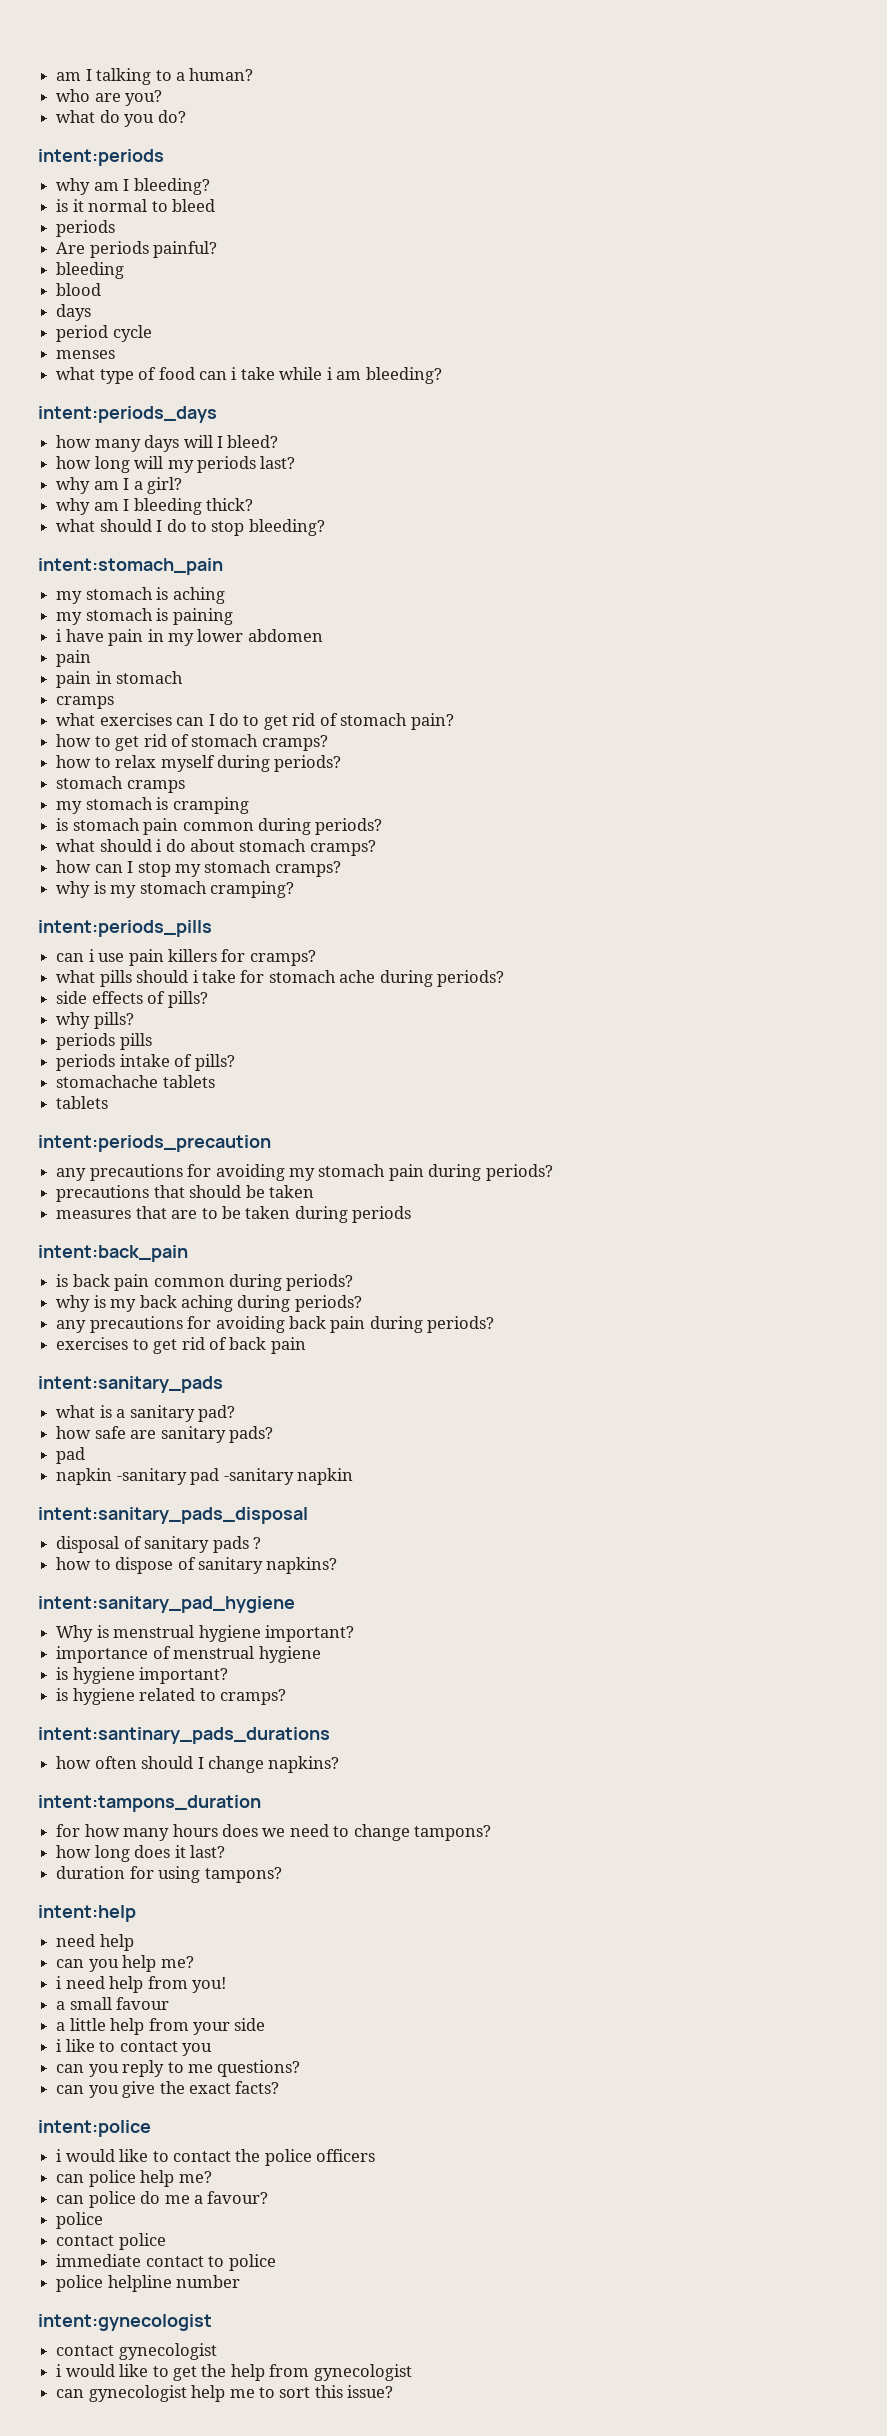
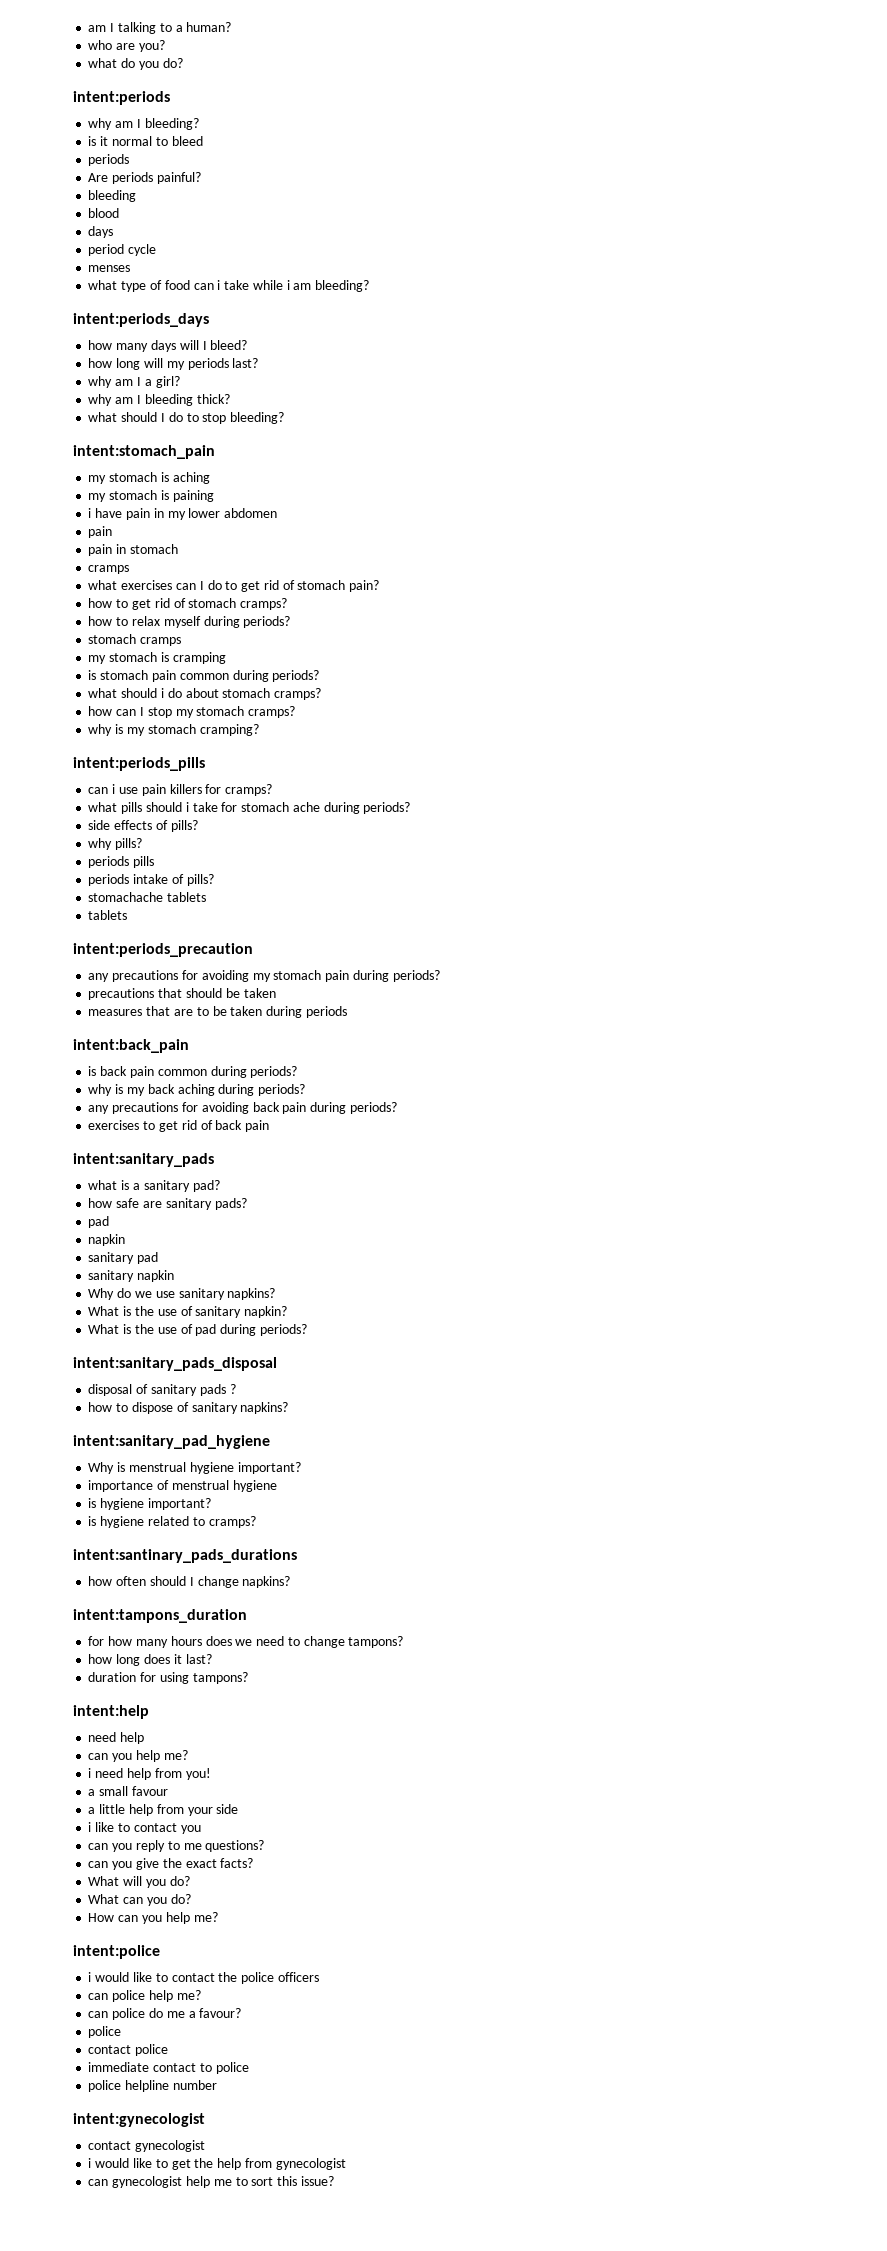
  how safe are sanitary pads?
  pad
- napkin -sanitary pad -sanitary napkin
+ napkin
+ sanitary pad
+ sanitary napkin
+ Why do we use sanitary napkins?
+ What is the use of sanitary napkin?
+ What is the use of pad during periods?
+ What will you do?
+ What can you do?
+ How can you help me?

